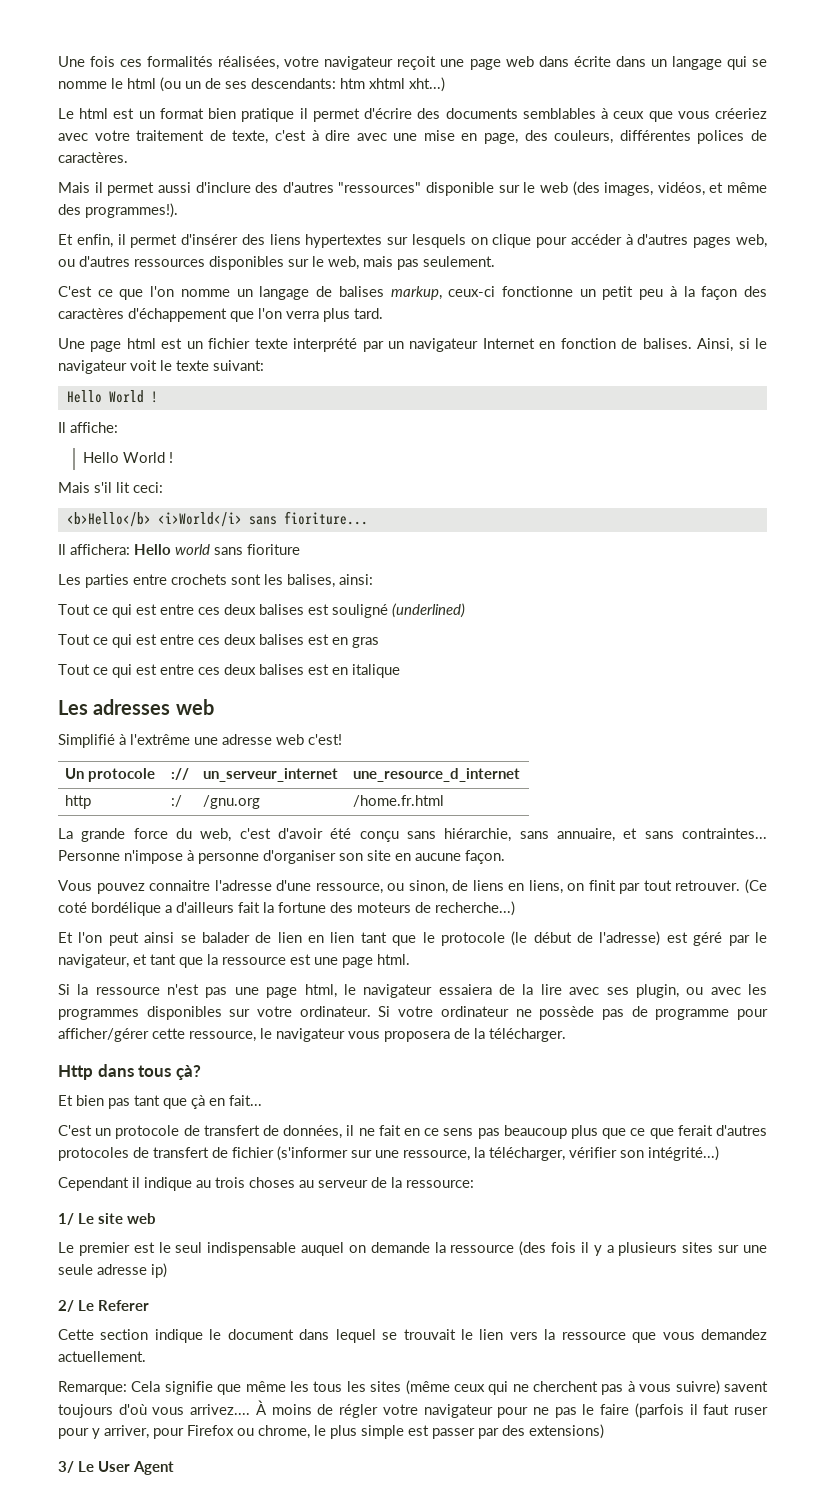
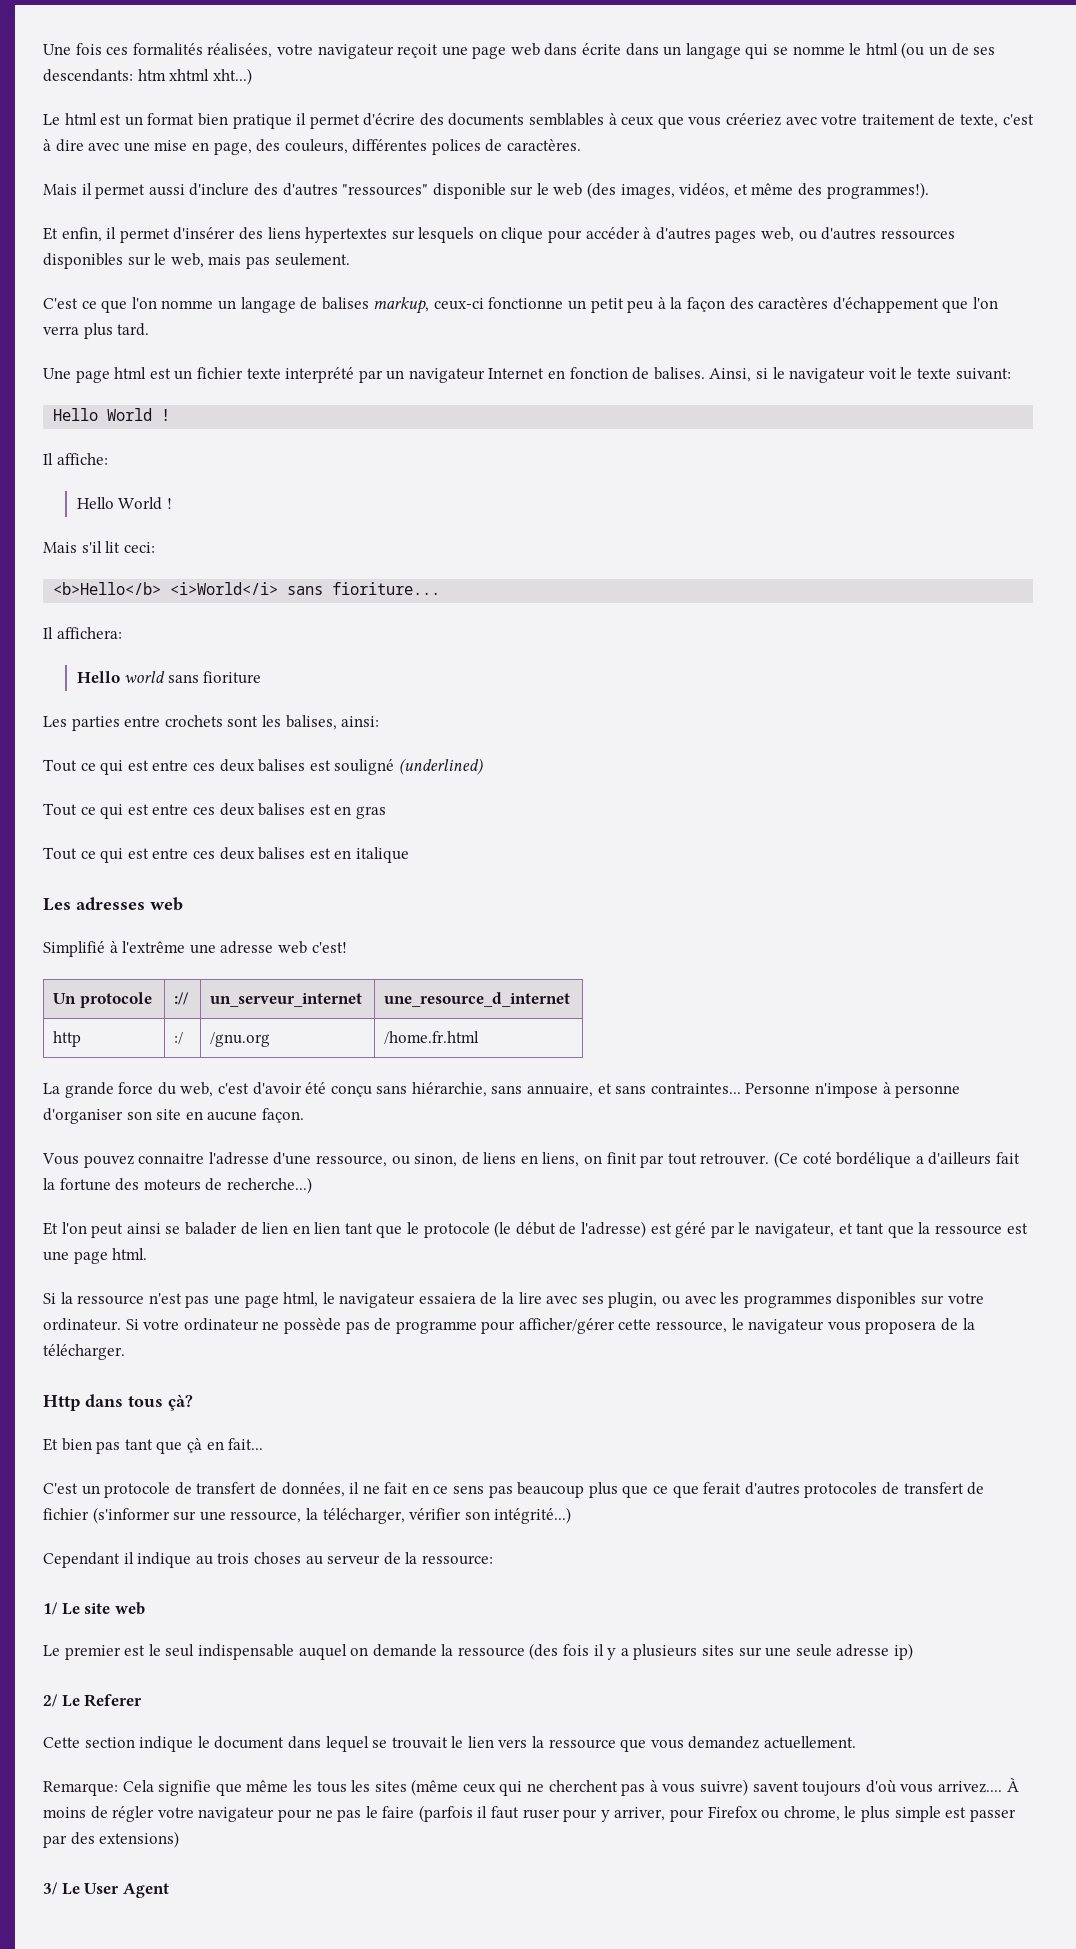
- Il affichera: Hello world sans fioriture
+ Il affichera:
+ Hello world sans fioriture

